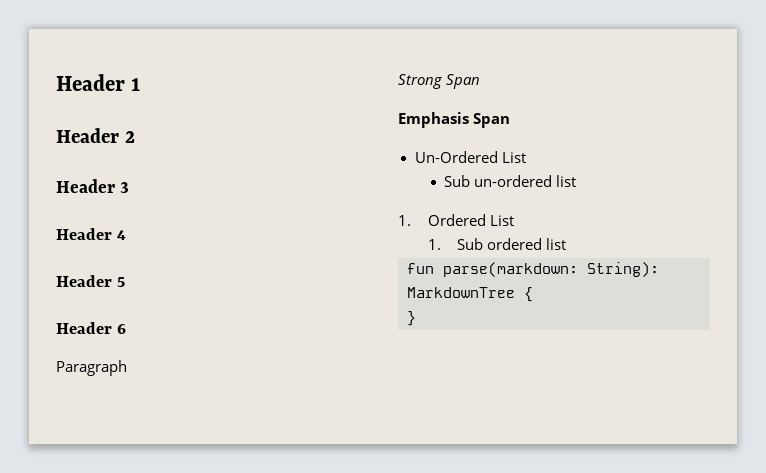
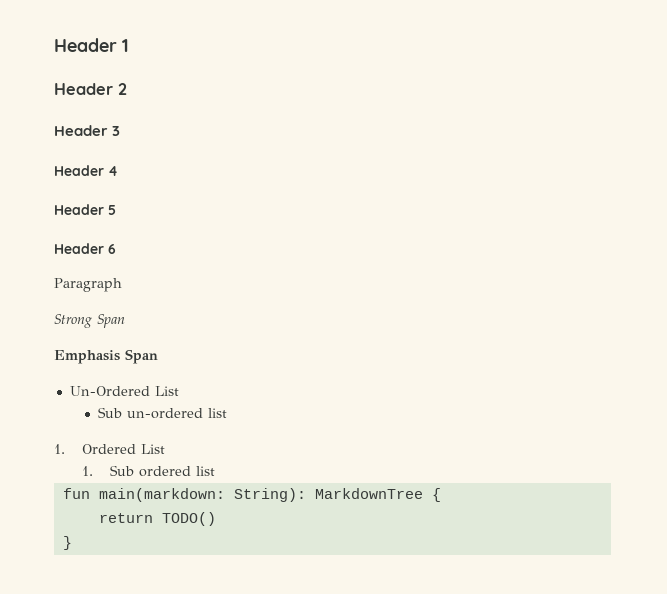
- fun parse(markdown: String): MarkdownTree {
+ fun main(markdown: String): MarkdownTree {
+ return TODO()

